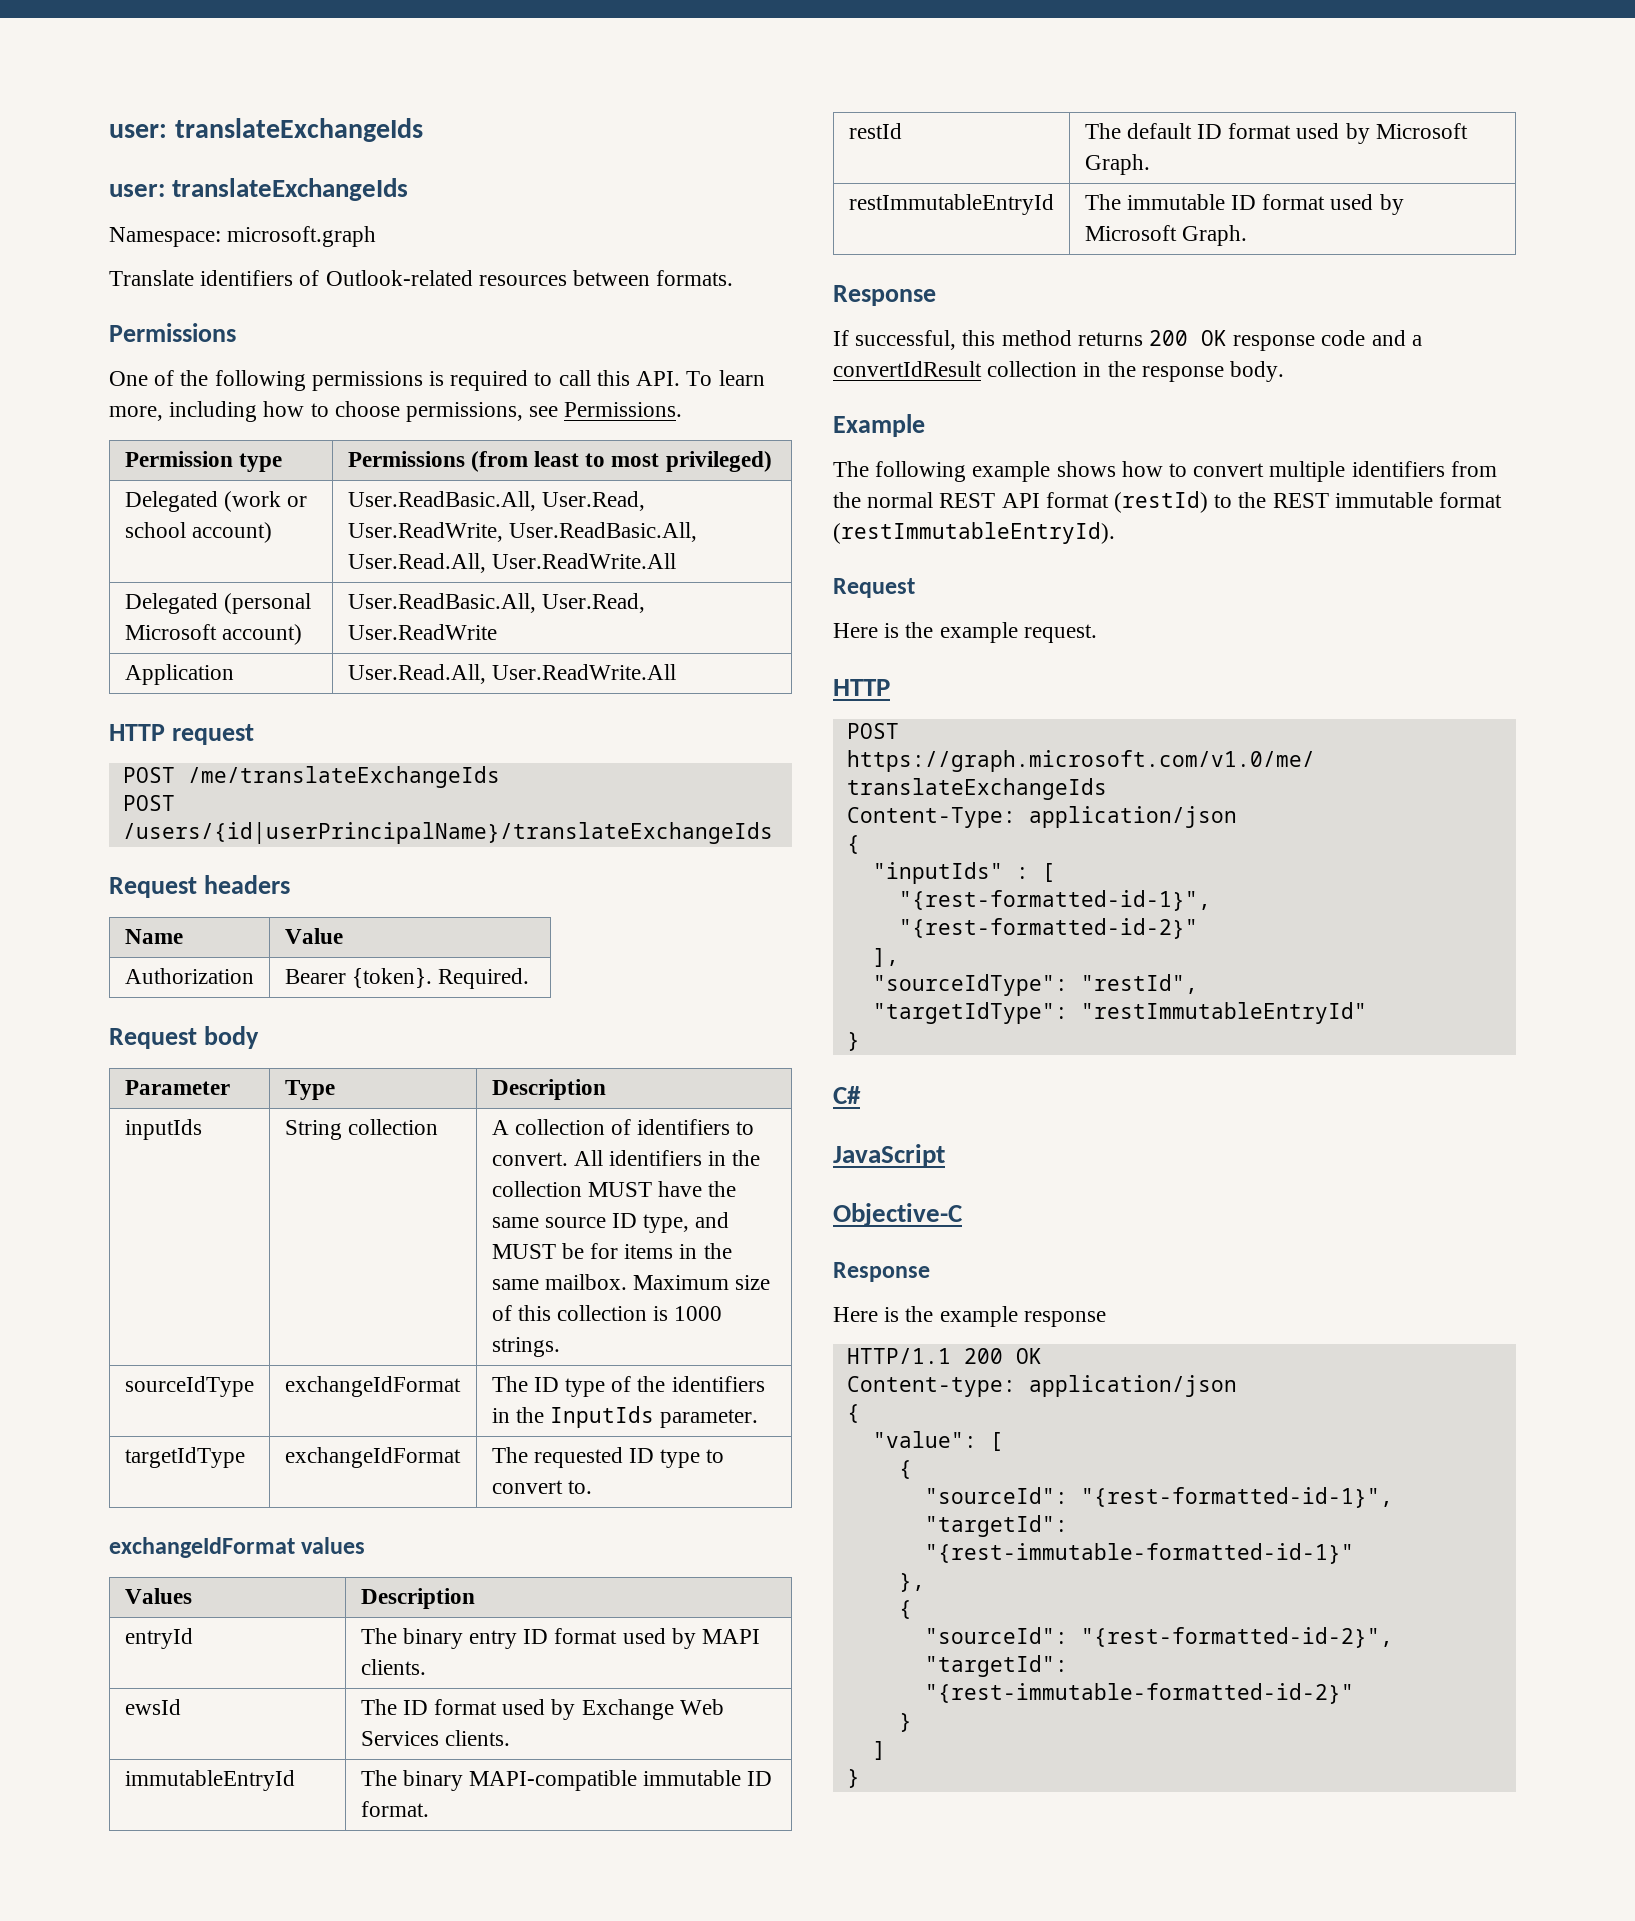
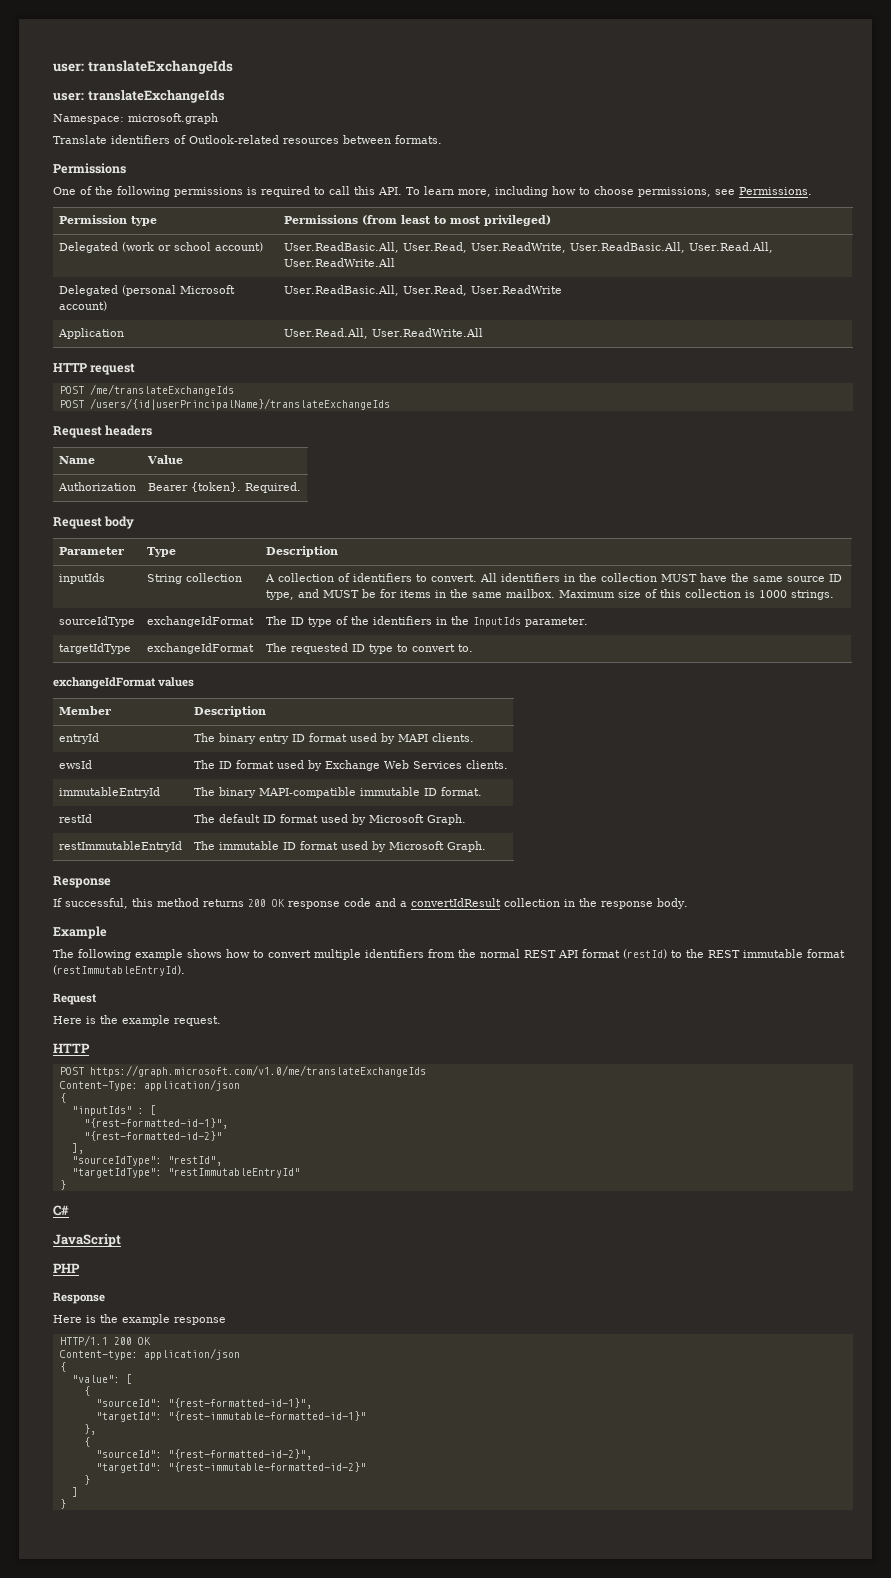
- Values | Description
+ Member | Description
- Objective-C
+ PHP

